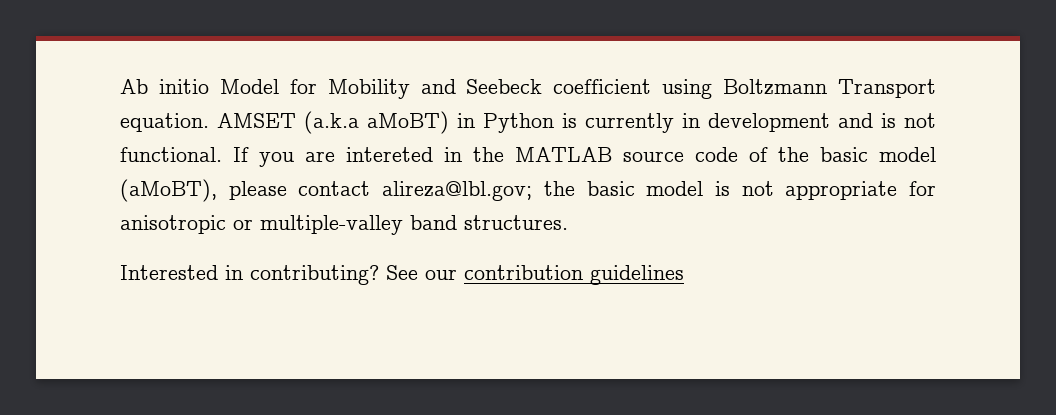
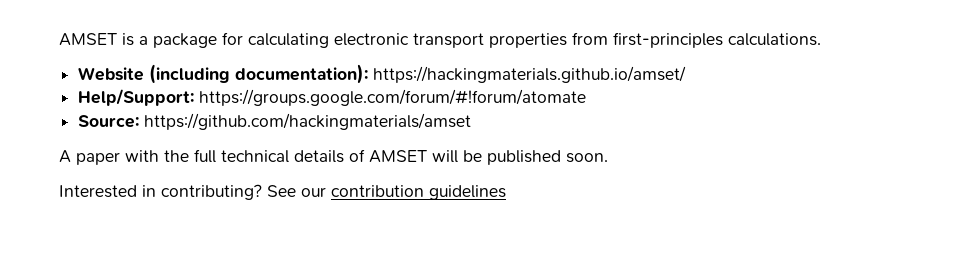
- Ab initio Model for Mobility and Seebeck coefficient using Boltzmann Transport equation. AMSET (a.k.a aMoBT) in Python is currently in development and is not functional. If you are intereted in the MATLAB source code of the basic model (aMoBT), please contact alireza@lbl.gov; the basic model is not appropriate for anisotropic or multiple-valley band structures.
+ AMSET is a package for calculating electronic transport properties from first-principles calculations.
+ Website (including documentation): https://hackingmaterials.github.io/amset/
+ Help/Support: https://groups.google.com/forum/#!forum/atomate
+ Source: https://github.com/hackingmaterials/amset
+ A paper with the full technical details of AMSET will be published soon.

